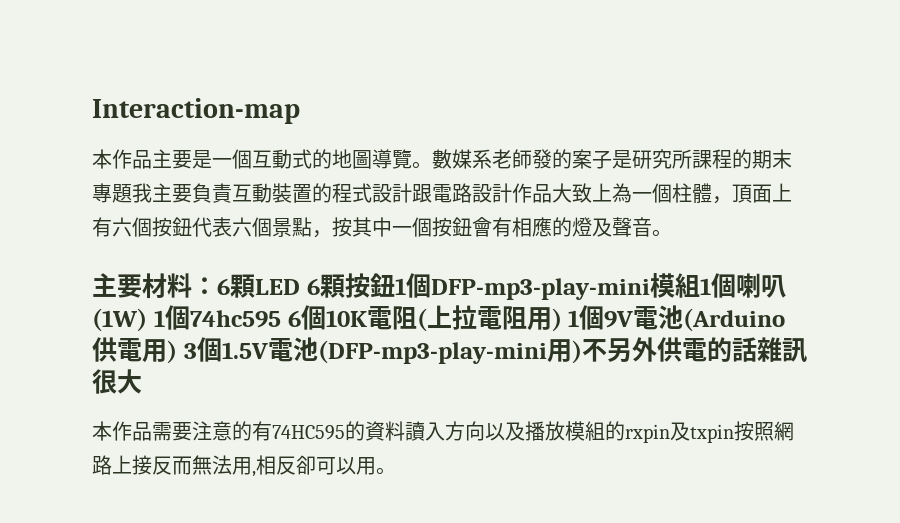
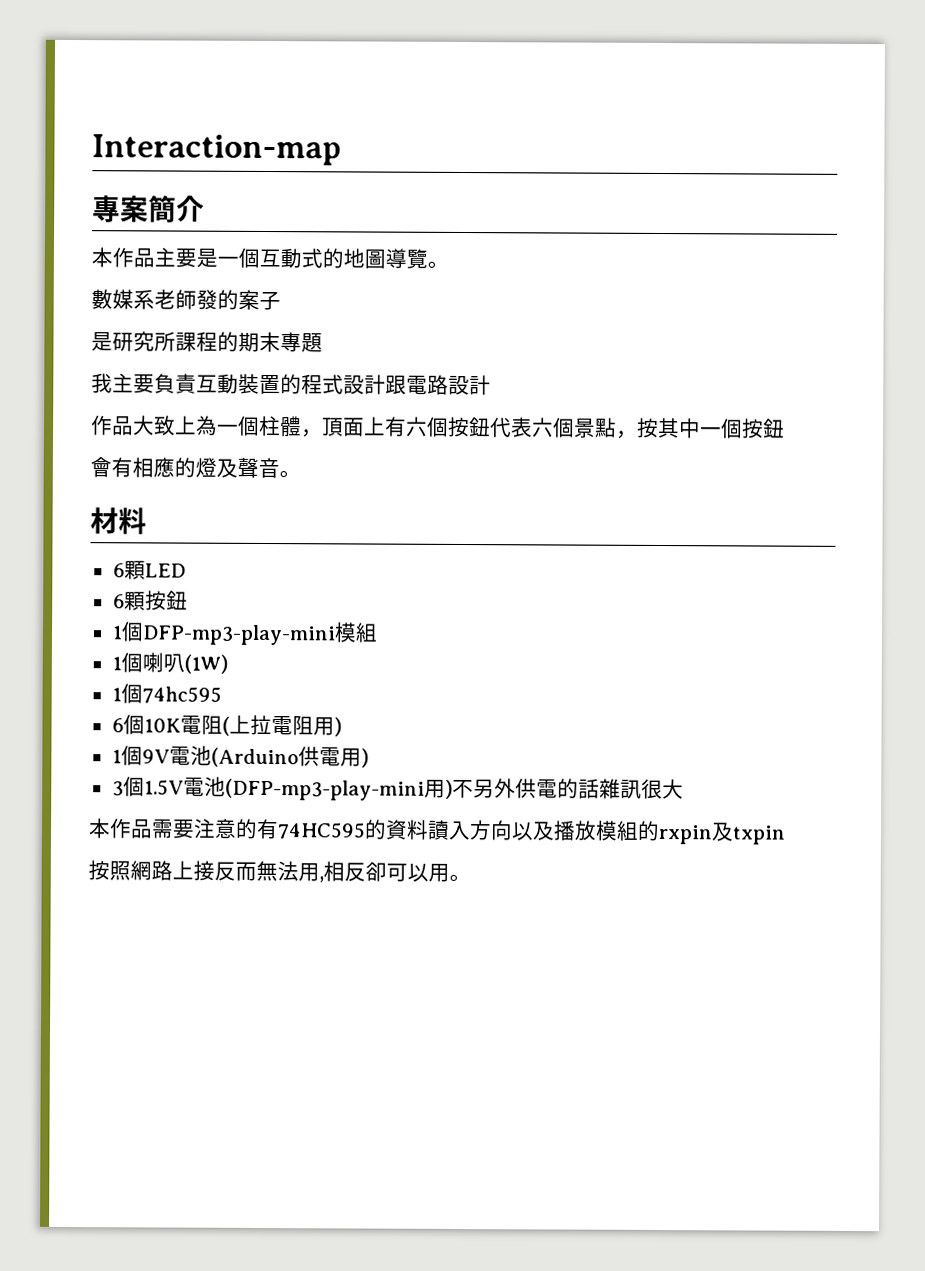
+ 專案簡介
- 本作品主要是一個互動式的地圖導覽。數媒系老師發的案子是研究所課程的期末專題我主要負責互動裝置的程式設計跟電路設計作品大致上為一個柱體，頂面上有六個按鈕代表六個景點，按其中一個按鈕會有相應的燈及聲音。
+ 本作品主要是一個互動式的地圖導覽。
+ 數媒系老師發的案子
+ 是研究所課程的期末專題
+ 我主要負責互動裝置的程式設計跟電路設計
+ 作品大致上為一個柱體，頂面上有六個按鈕代表六個景點，按其中一個按鈕
+ 會有相應的燈及聲音。
- 主要材料：6顆LED 6顆按鈕1個DFP-mp3-play-mini模組1個喇叭(1W) 1個74hc595 6個10K電阻(上拉電阻用) 1個9V電池(Arduino供電用) 3個1.5V電池(DFP-mp3-play-mini用)不另外供電的話雜訊很大
+ 材料
+ 6顆LED
+ 6顆按鈕
+ 1個DFP-mp3-play-mini模組
+ 1個喇叭(1W)
+ 1個74hc595
+ 6個10K電阻(上拉電阻用)
+ 1個9V電池(Arduino供電用)
+ 3個1.5V電池(DFP-mp3-play-mini用)不另外供電的話雜訊很大
- 本作品需要注意的有74HC595的資料讀入方向以及播放模組的rxpin及txpin按照網路上接反而無法用,相反卻可以用。
+ 本作品需要注意的有74HC595的資料讀入方向以及播放模組的rxpin及txpin
+ 按照網路上接反而無法用,相反卻可以用。

